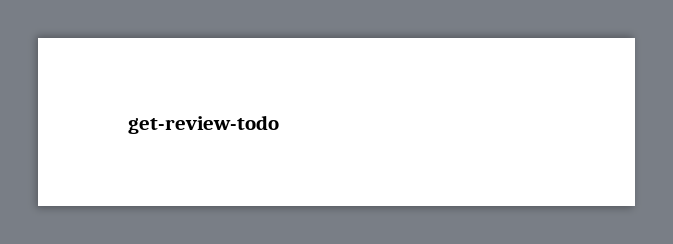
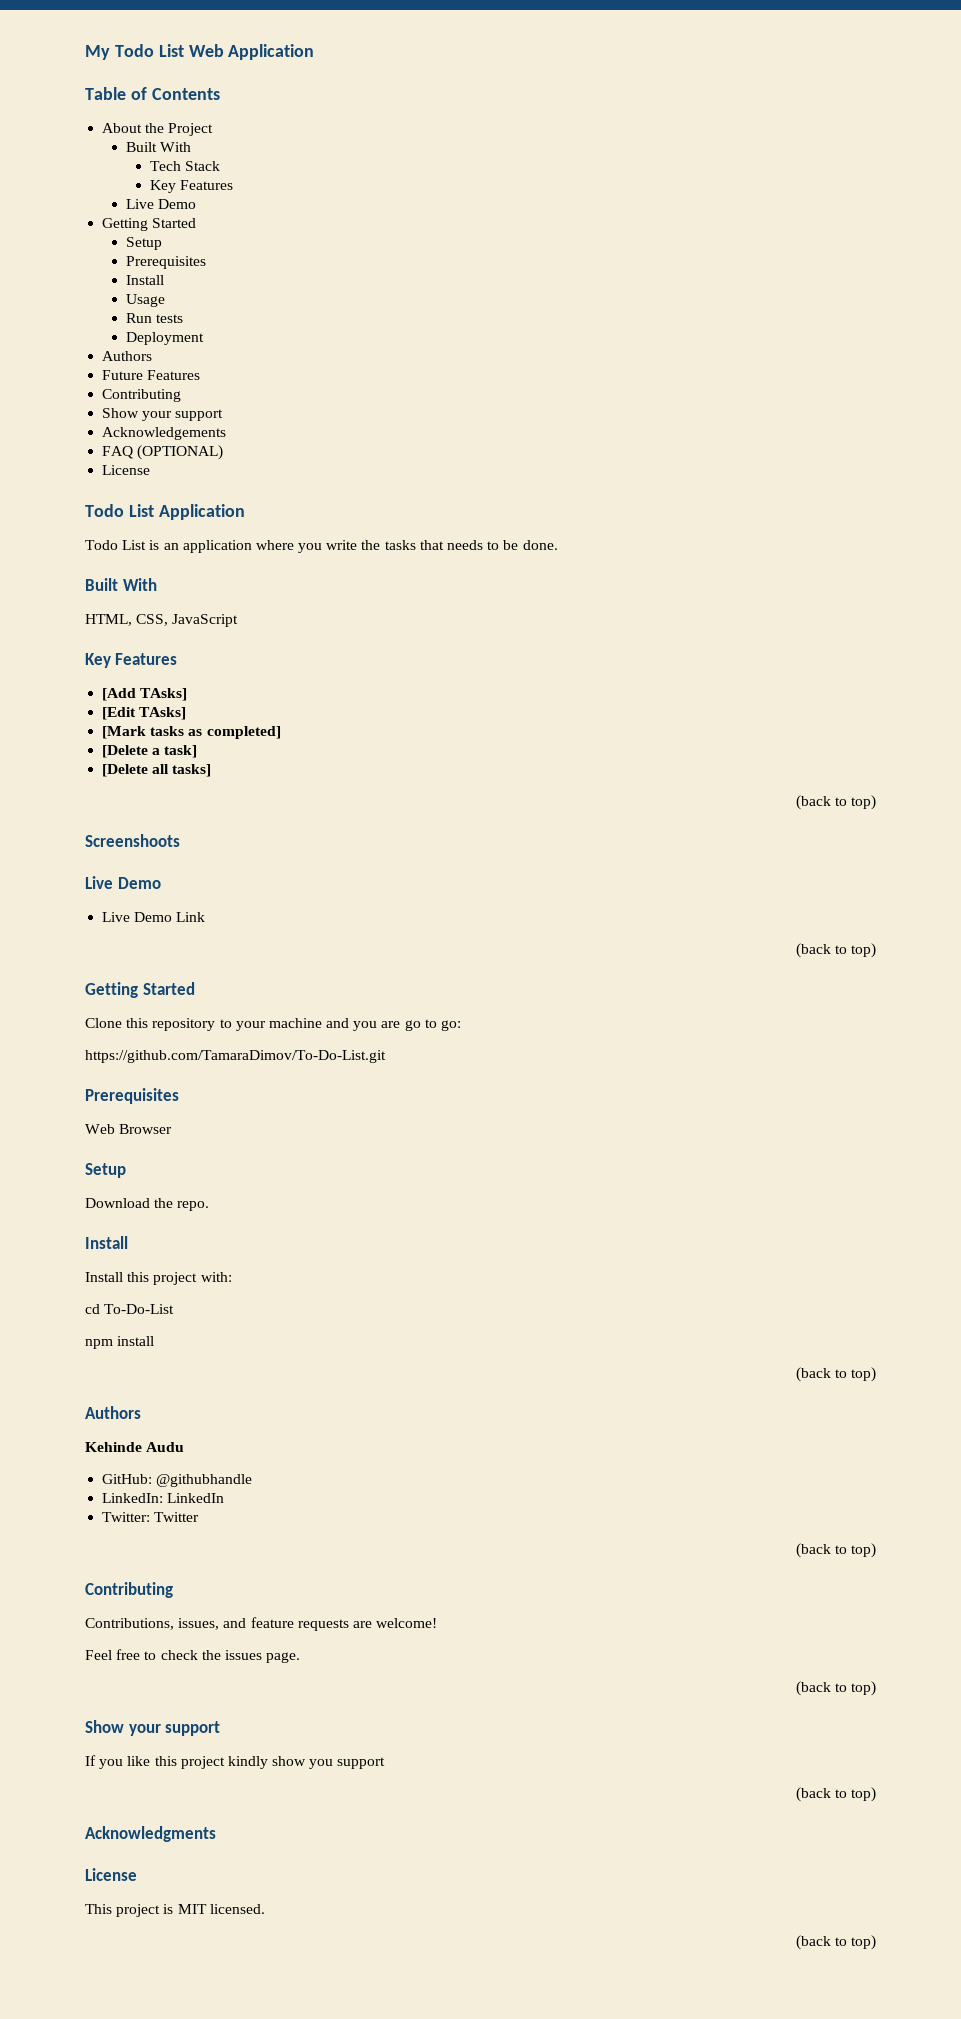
- get-review-todo
+ My Todo List Web Application
+ Table of Contents
+ About the Project
+ Built With
+ Tech Stack
+ Key Features
+ Live Demo
+ Getting Started
+ Setup
+ Prerequisites
+ Install
+ Usage
+ Run tests
+ Deployment
+ Authors
+ Future Features
+ Contributing
+ Show your support
+ Acknowledgements
+ FAQ (OPTIONAL)
+ License
+ Todo List Application
+ Todo List is an application where you write the tasks that needs to be done.
+ Built With
+ HTML, CSS, JavaScript
+ Key Features
+ [Add TAsks]
+ [Edit TAsks]
+ [Mark tasks as completed]
+ [Delete a task]
+ [Delete all tasks]
+ (back to top)
+ Screenshoots
+ Live Demo
+ Live Demo Link
+ (back to top)
+ Getting Started
+ Clone this repository to your machine and you are go to go:
+ https://github.com/TamaraDimov/To-Do-List.git
+ Prerequisites
+ Web Browser
+ Setup
+ Download the repo.
+ Install
+ Install this project with:
+ cd To-Do-List
+ npm install
+ (back to top)
+ Authors
+ Kehinde Audu
+ GitHub: @githubhandle
+ LinkedIn: LinkedIn
+ Twitter: Twitter
+ (back to top)
+ Contributing
+ Contributions, issues, and feature requests are welcome!
+ Feel free to check the issues page.
+ (back to top)
+ Show your support
+ If you like this project kindly show you support
+ (back to top)
+ Acknowledgments
+ License
+ This project is MIT licensed.
+ (back to top)

